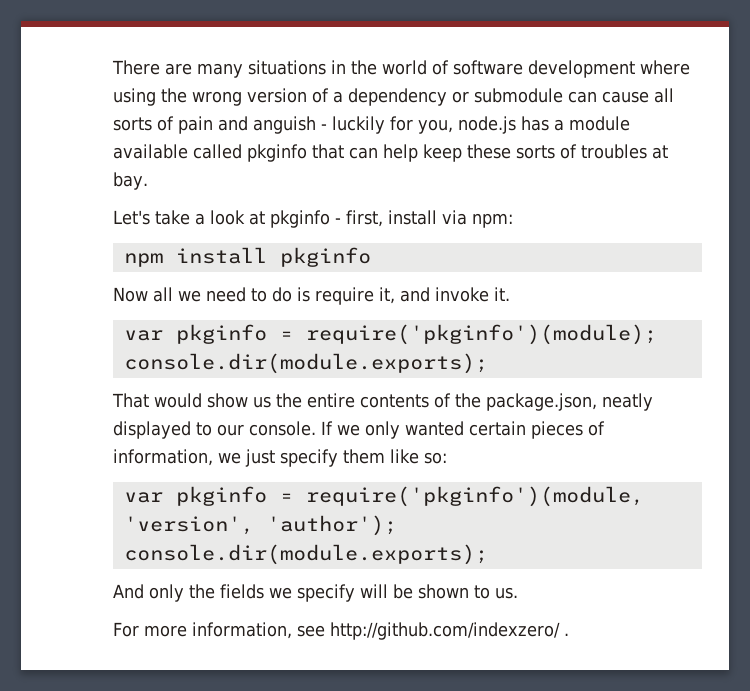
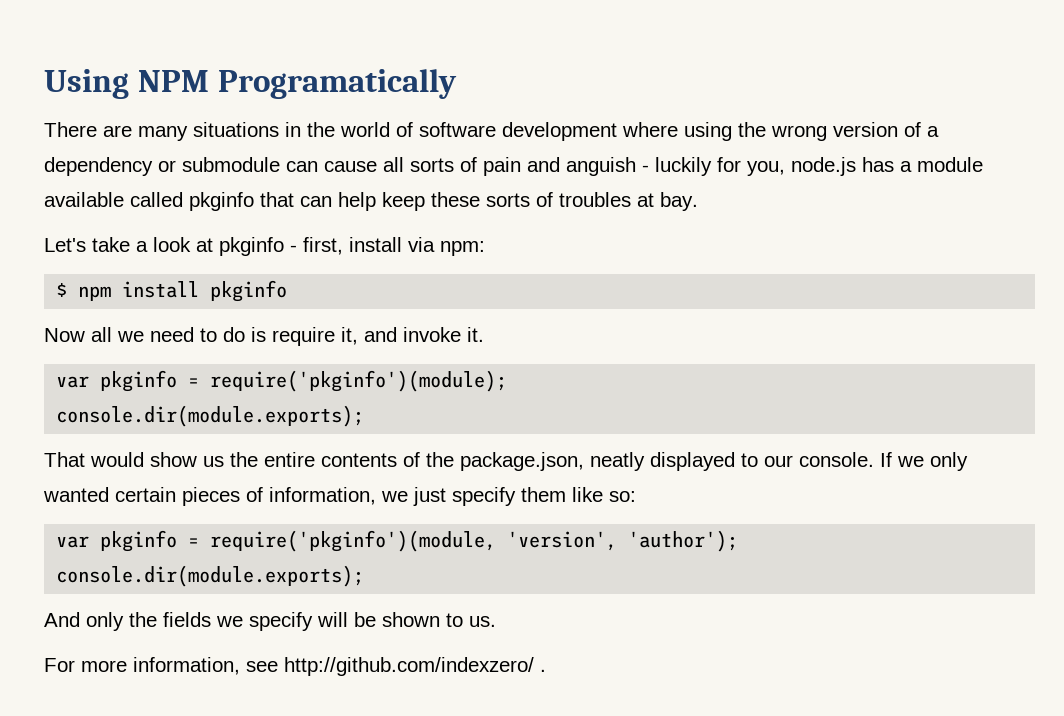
+ Using NPM Programatically
- npm install pkginfo
+ $ npm install pkginfo

